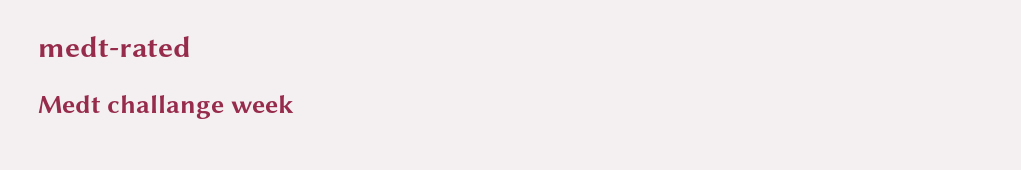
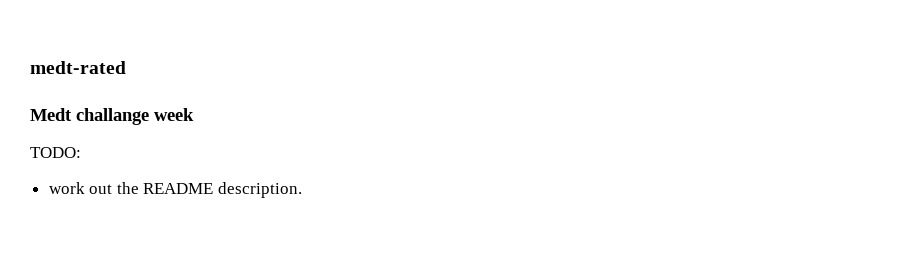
+ TODO:
+ work out the README description.

